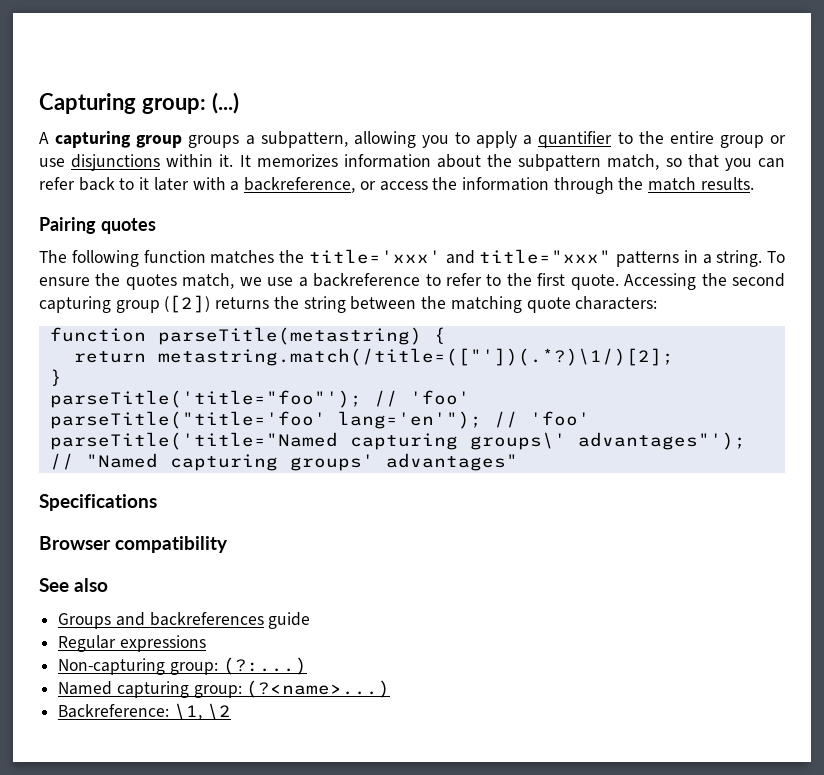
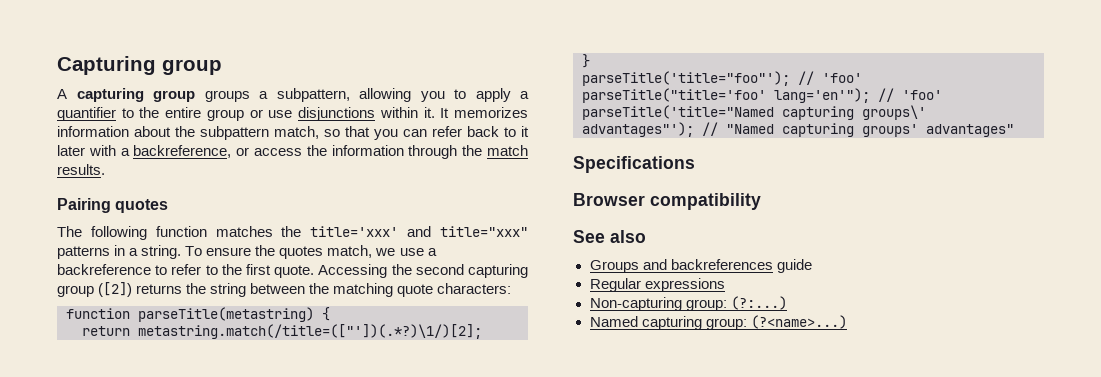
- Capturing group: (...)
+ Capturing group
- Backreference: \1, \2

